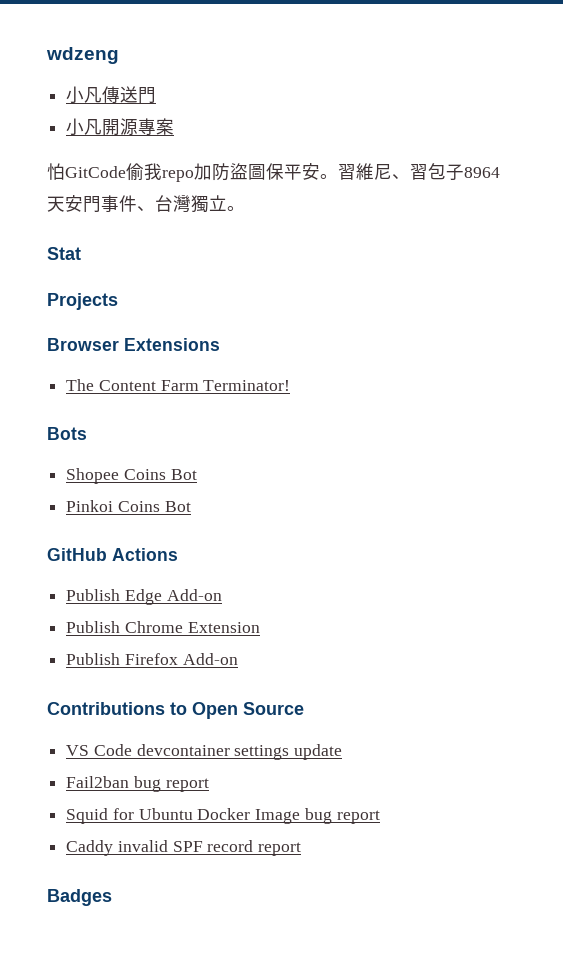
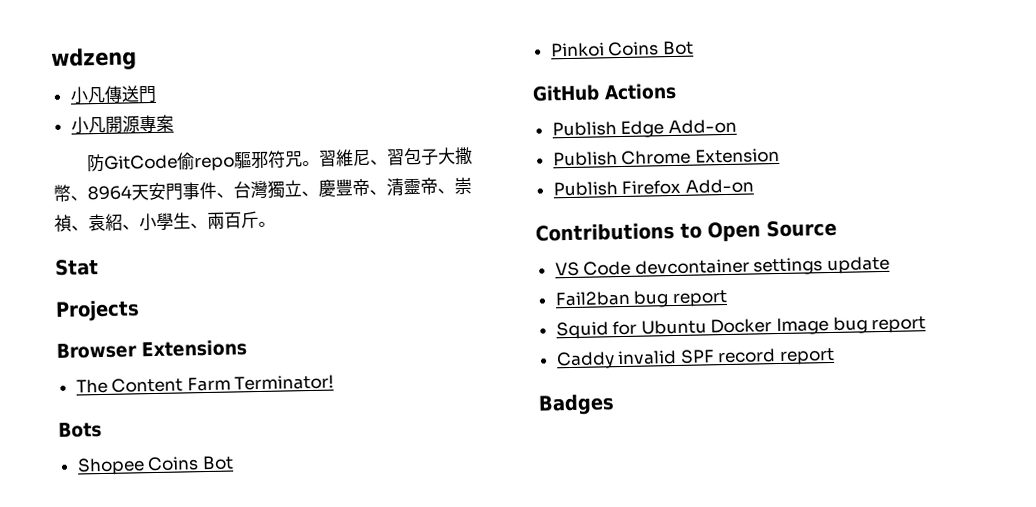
- 怕GitCode偷我repo加防盜圖保平安。
+ 防GitCode偷repo驅邪符咒。
- 習維尼、習包子8964天安門事件、台灣獨立。
+ 習維尼、習包子大撒幣、8964天安門事件、台灣獨立、慶豐帝、清靈帝、崇禎、袁紹、小學生、兩百斤。

